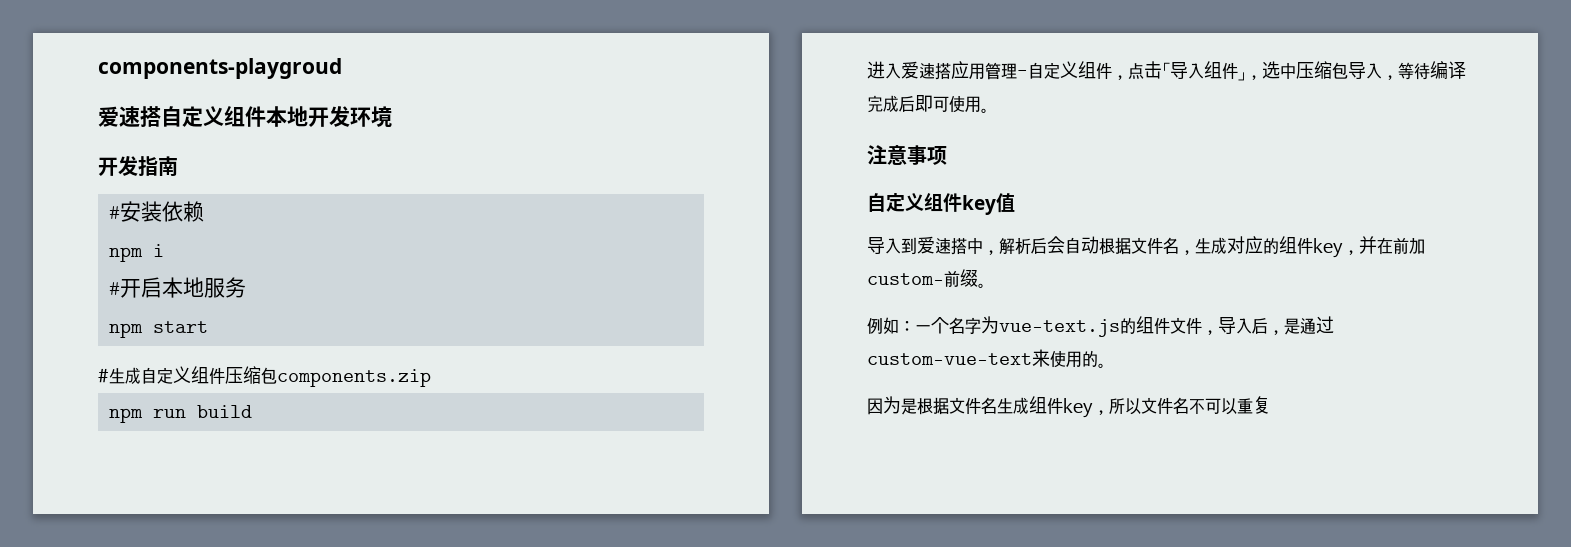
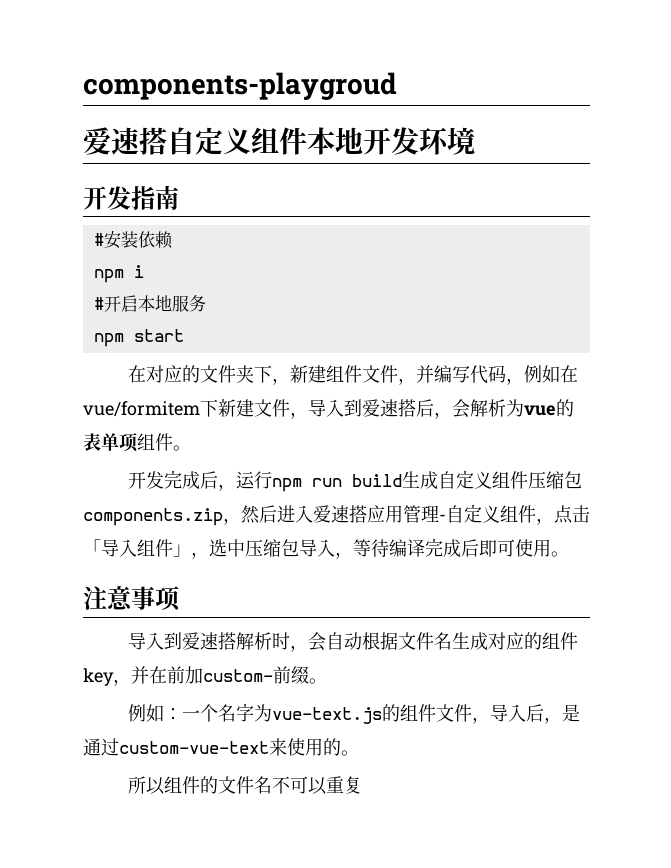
- #生成自定义组件压缩包components.zip
- npm run build
- 进入爱速搭应用管理-自定义组件，点击「导入组件」，选中压缩包导入，等待编译完成后即可使用。
+ 在对应的文件夹下，新建组件文件，并编写代码，例如在vue/formitem下新建文件，导入到爱速搭后，会解析为vue的表单项组件。
+ 开发完成后，运行npm run build生成自定义组件压缩包components.zip，然后进入爱速搭应用管理-自定义组件，点击「导入组件」，选中压缩包导入，等待编译完成后即可使用。
- 自定义组件key值
- 导入到爱速搭中，解析后会自动根据文件名，生成对应的组件key，并在前加custom-前缀。
+ 导入到爱速搭解析时，会自动根据文件名生成对应的组件key，并在前加custom-前缀。
- 因为是根据文件名生成组件key，所以文件名不可以重复
+ 所以组件的文件名不可以重复

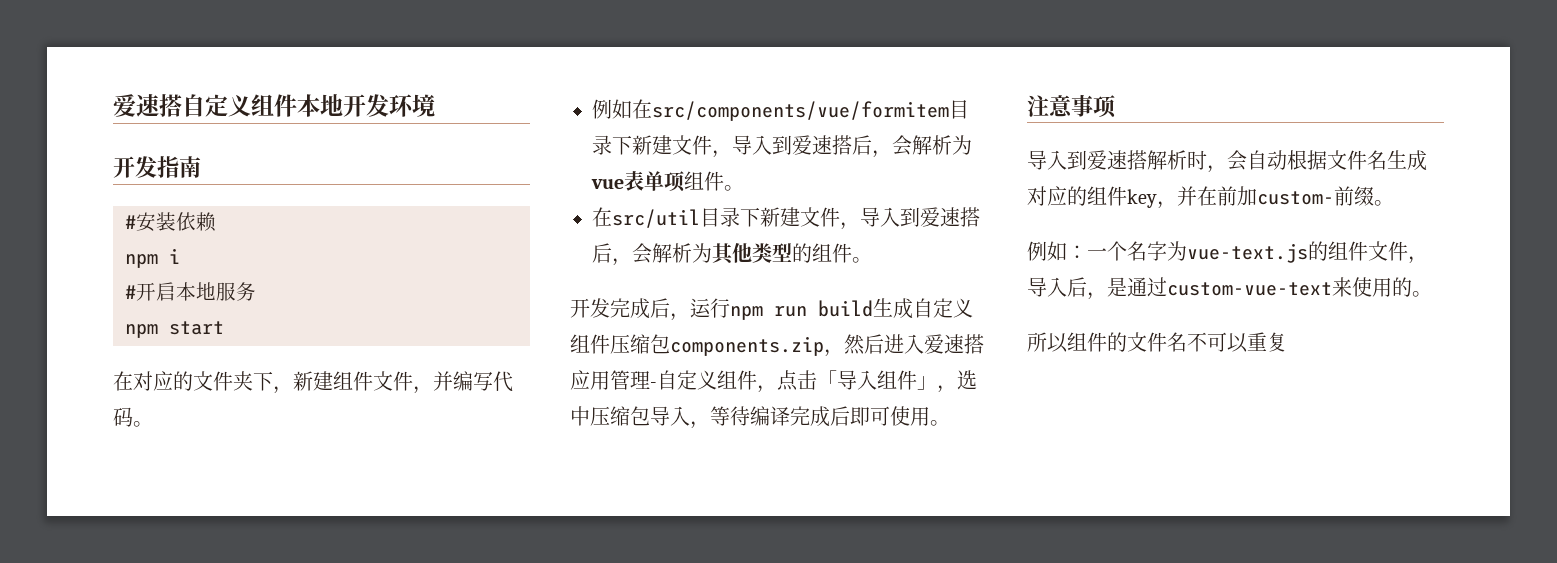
- components-playgroud
- 在对应的文件夹下，新建组件文件，并编写代码，例如在vue/formitem下新建文件，导入到爱速搭后，会解析为vue的表单项组件。
+ 在对应的文件夹下，新建组件文件，并编写代码。
+ 例如在src/components/vue/formitem目录下新建文件，导入到爱速搭后，会解析为vue表单项组件。
+ 在src/util目录下新建文件，导入到爱速搭后，会解析为其他类型的组件。

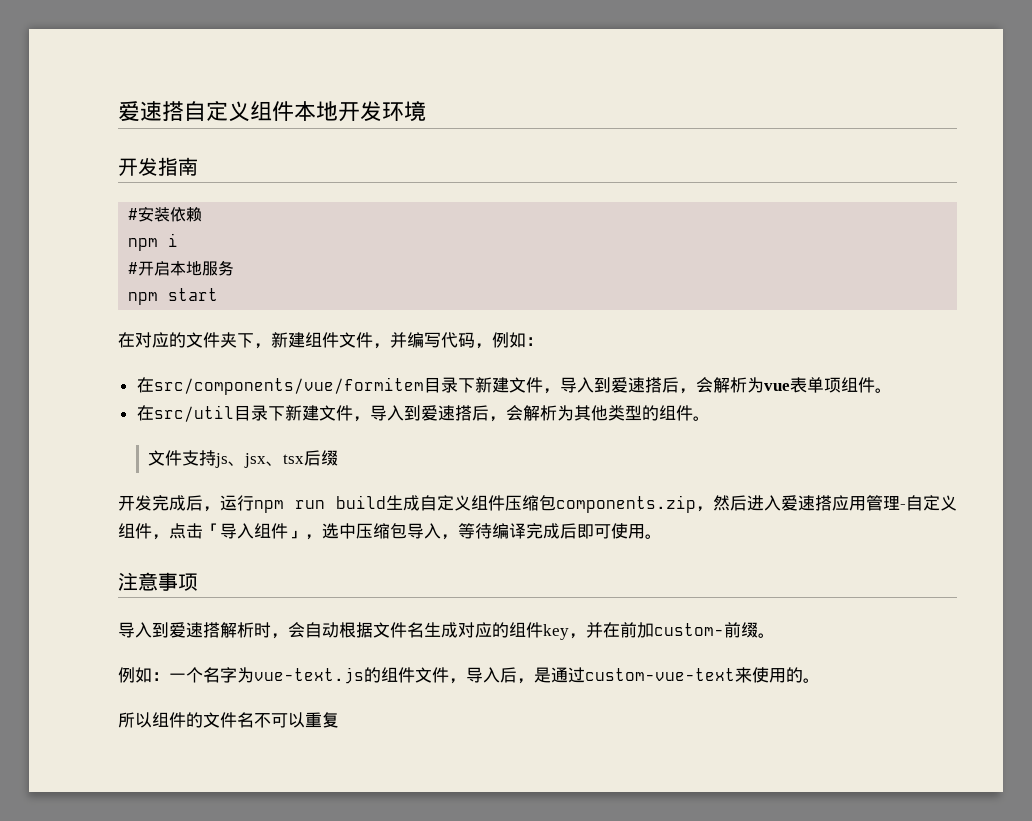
- 在对应的文件夹下，新建组件文件，并编写代码。
- 例如在src/components/vue/formitem目录下新建文件，导入到爱速搭后，会解析为vue表单项组件。
+ 在对应的文件夹下，新建组件文件，并编写代码，例如：
+ 在src/components/vue/formitem目录下新建文件，导入到爱速搭后，会解析为vue表单项组件。
+ 文件支持js、jsx、tsx后缀

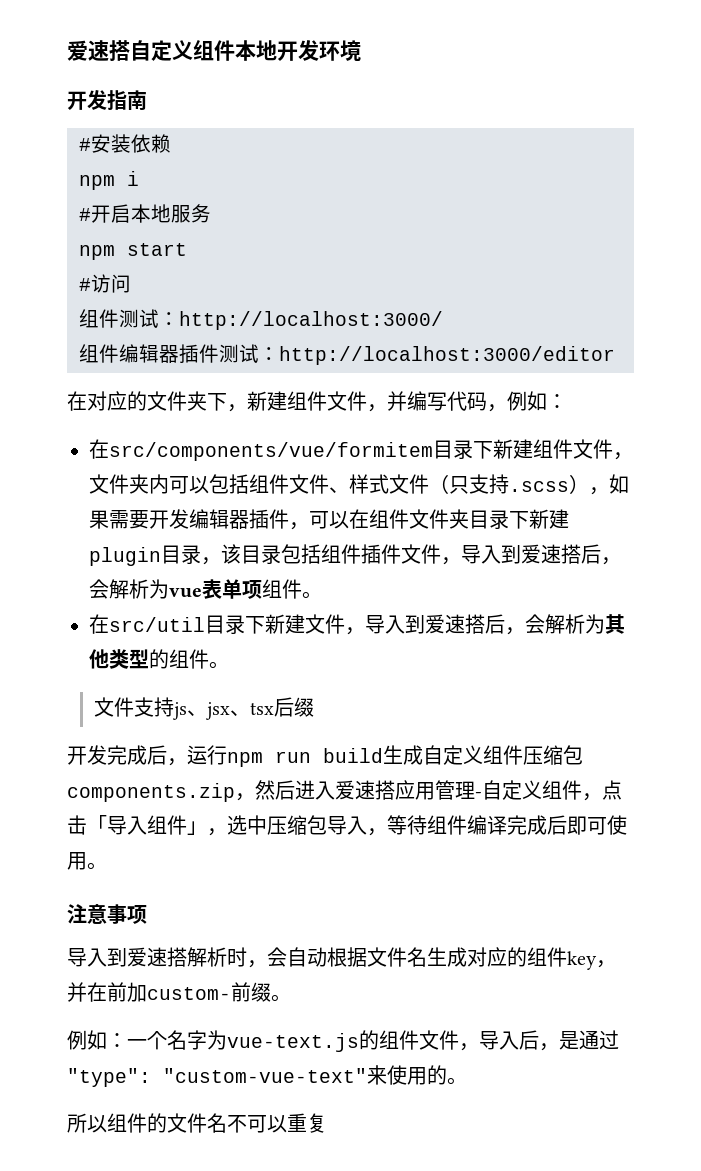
+ #访问
+ 组件测试：http://localhost:3000/
+ 组件编辑器插件测试：http://localhost:3000/editor
- 在src/components/vue/formitem目录下新建文件，导入到爱速搭后，会解析为vue表单项组件。
+ 在src/components/vue/formitem目录下新建组件文件，文件夹内可以包括组件文件、样式文件（只支持.scss），如果需要开发编辑器插件，可以在组件文件夹目录下新建plugin目录，该目录包括组件插件文件，导入到爱速搭后，会解析为vue表单项组件。
- 开发完成后，运行npm run build生成自定义组件压缩包components.zip，然后进入爱速搭应用管理-自定义组件，点击「导入组件」，选中压缩包导入，等待编译完成后即可使用。
+ 开发完成后，运行npm run build生成自定义组件压缩包components.zip，然后进入爱速搭应用管理-自定义组件，点击「导入组件」，选中压缩包导入，等待组件编译完成后即可使用。
- 例如：一个名字为vue-text.js的组件文件，导入后，是通过custom-vue-text来使用的。
+ 例如：一个名字为vue-text.js的组件文件，导入后，是通过"type": "custom-vue-text"来使用的。

